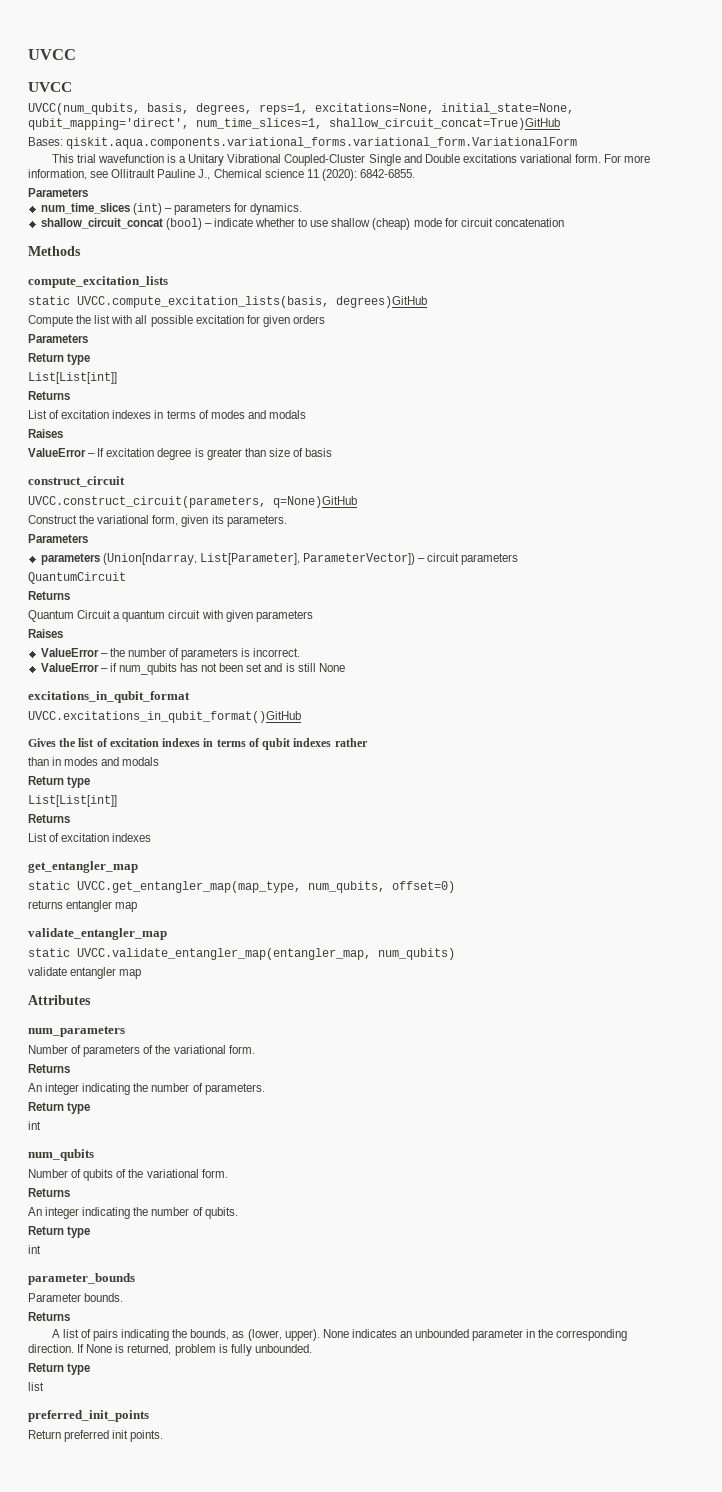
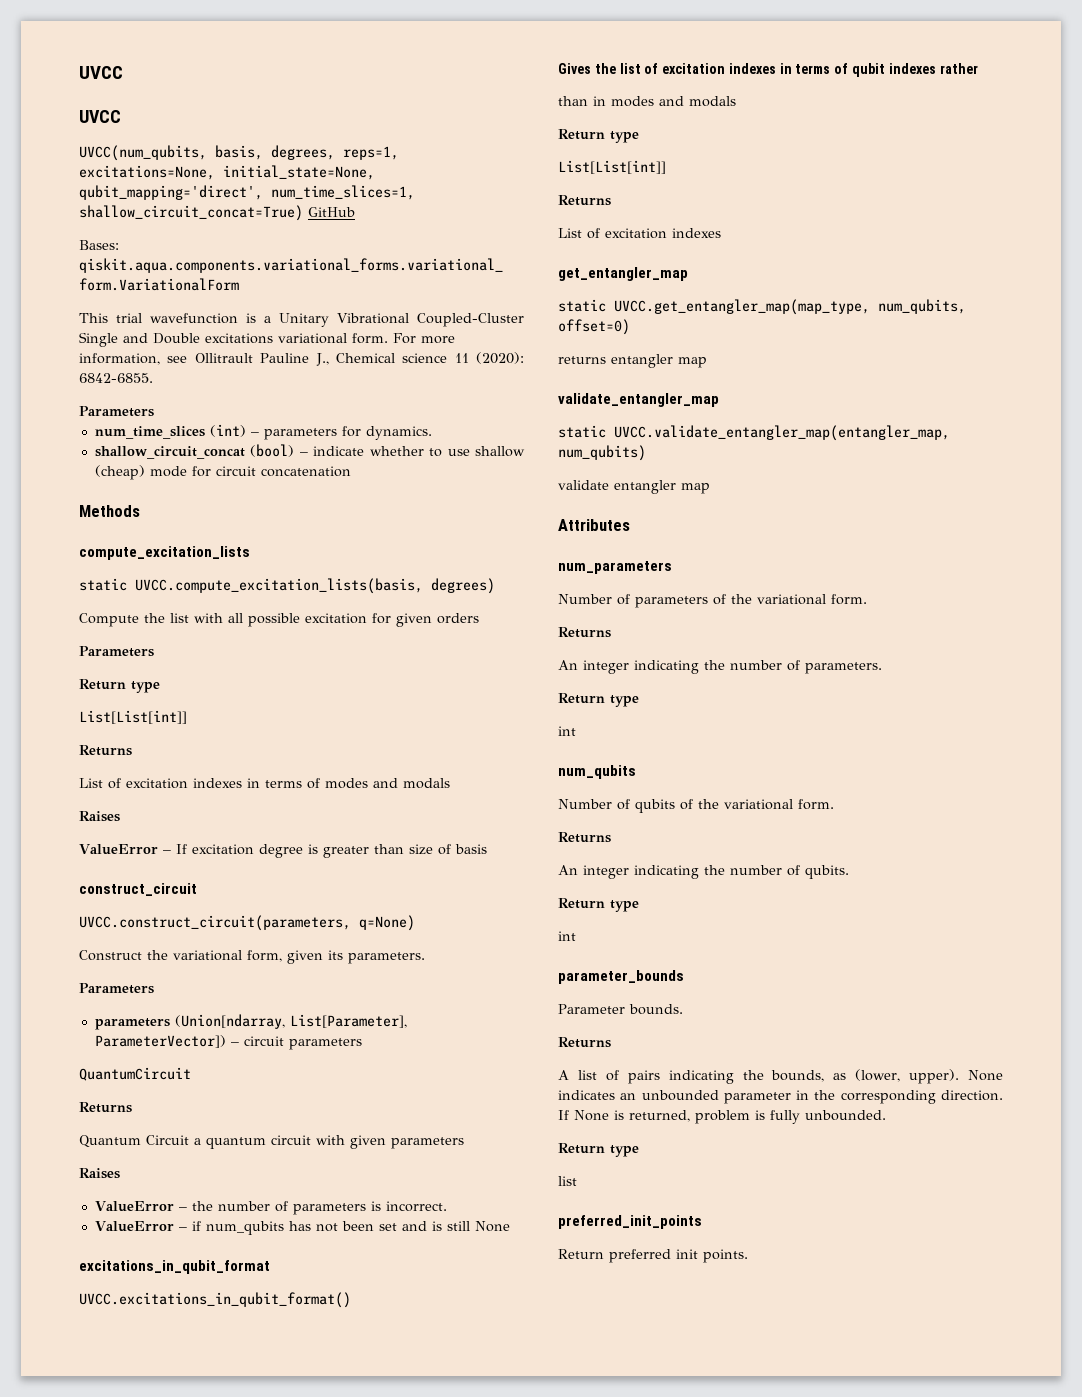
- UVCC(num_qubits, basis, degrees, reps=1, excitations=None, initial_state=None, qubit_mapping='direct', num_time_slices=1, shallow_circuit_concat=True)GitHub
+ UVCC(num_qubits, basis, degrees, reps=1, excitations=None, initial_state=None, qubit_mapping='direct', num_time_slices=1, shallow_circuit_concat=True) GitHub
- static UVCC.compute_excitation_lists(basis, degrees)GitHub
+ static UVCC.compute_excitation_lists(basis, degrees)
- UVCC.construct_circuit(parameters, q=None)GitHub
+ UVCC.construct_circuit(parameters, q=None)
- UVCC.excitations_in_qubit_format()GitHub
+ UVCC.excitations_in_qubit_format()

